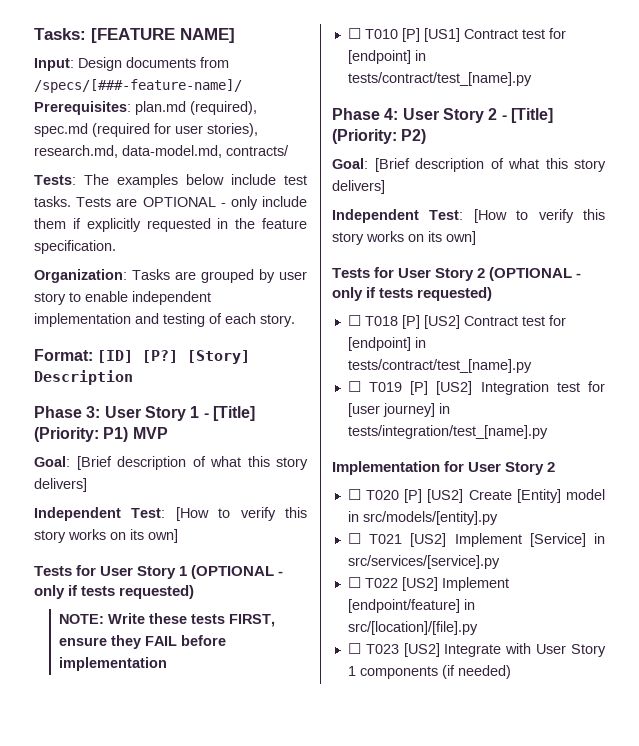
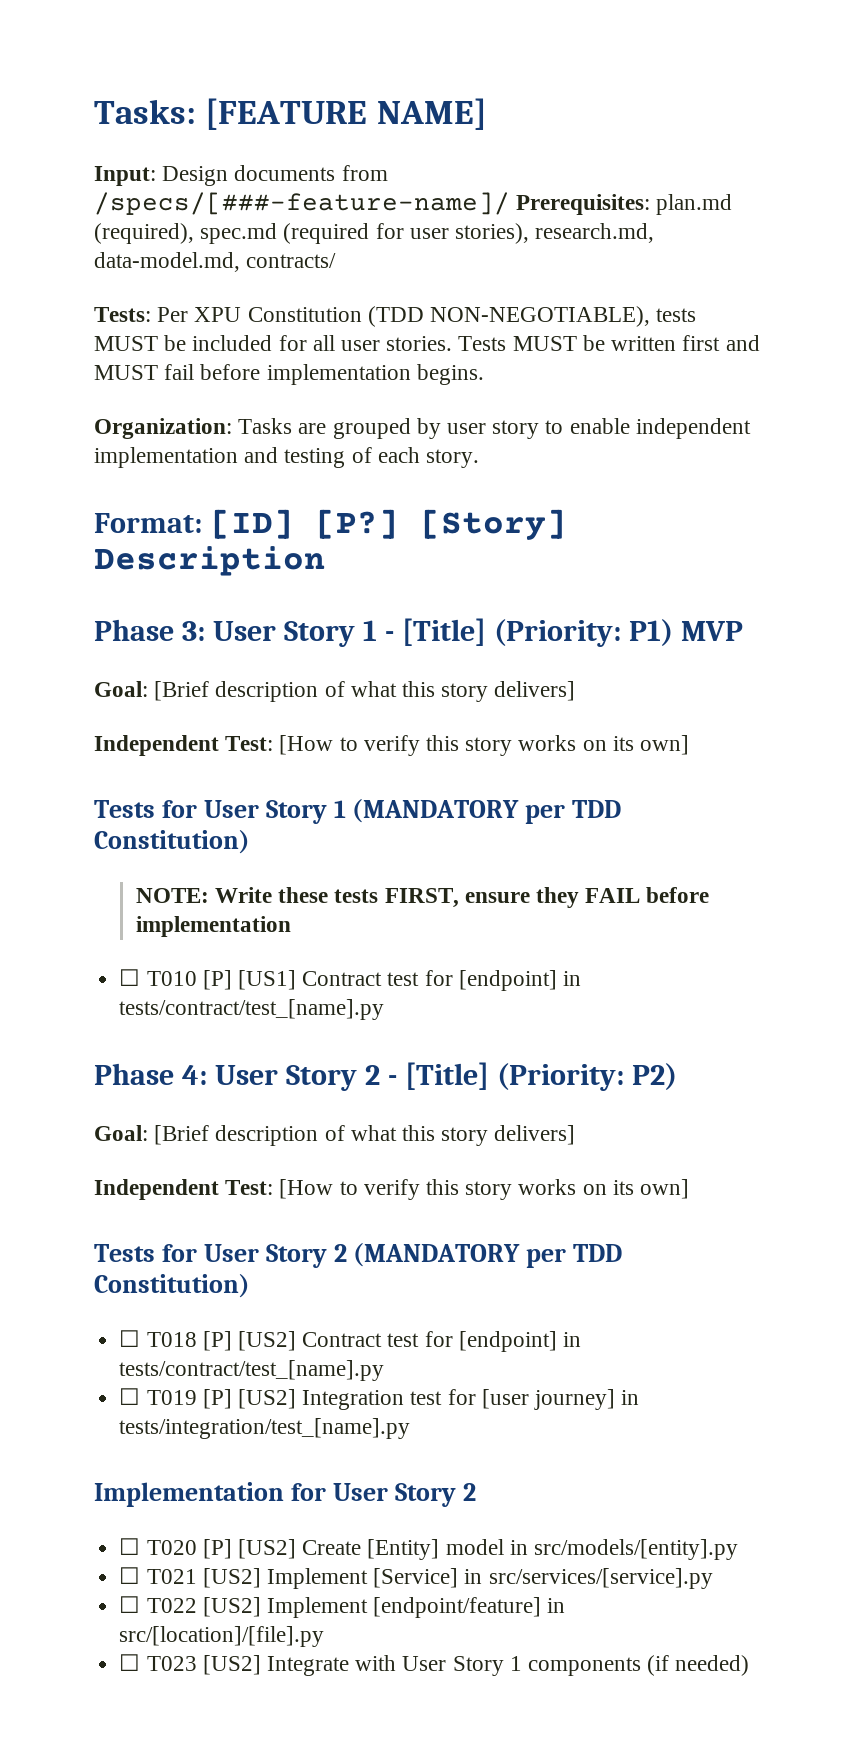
- Tests: The examples below include test tasks. Tests are OPTIONAL - only include them if explicitly requested in the feature specification.
+ Tests: Per XPU Constitution (TDD NON-NEGOTIABLE), tests MUST be included for all user stories. Tests MUST be written first and MUST fail before implementation begins.
- Tests for User Story 1 (OPTIONAL - only if tests requested)
+ Tests for User Story 1 (MANDATORY per TDD Constitution)
- Tests for User Story 2 (OPTIONAL - only if tests requested)
+ Tests for User Story 2 (MANDATORY per TDD Constitution)

